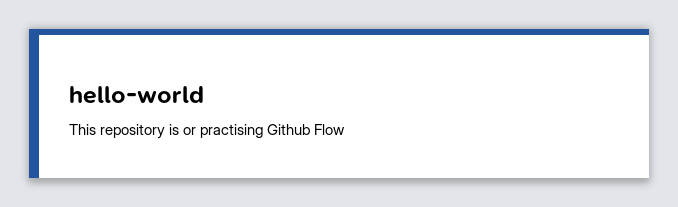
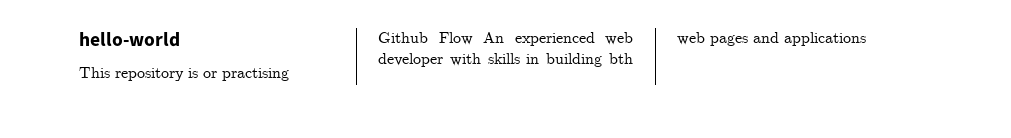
- This repository is or practising Github Flow
+ This repository is or practising Github Flow An experienced web developer with skills in building bth web pages and applications

